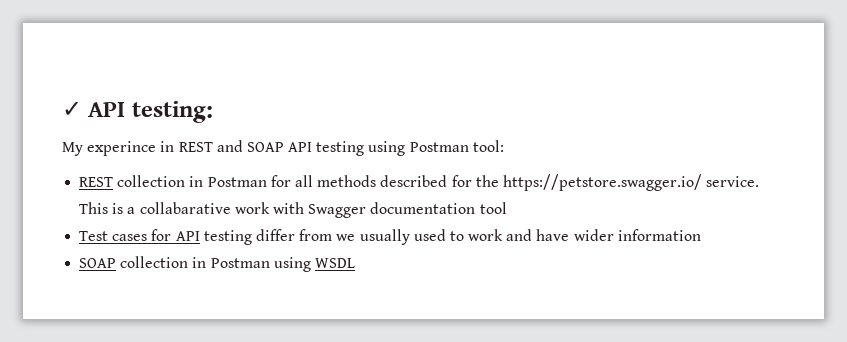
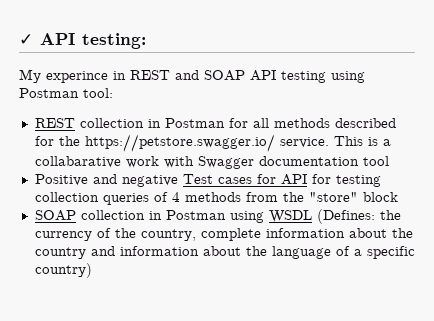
- Test cases for API testing differ from we usually used to work and have wider information
+ Positive and negative Test cases for API for testing collection queries of 4 methods from the "store" block
- SOAP collection in Postman using WSDL
+ SOAP collection in Postman using WSDL (Defines: the currency of the country, complete information about the country and information about the language of a specific country)

